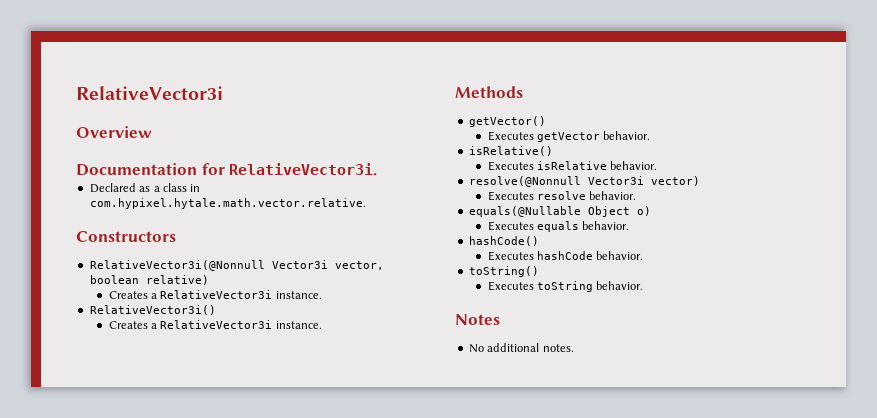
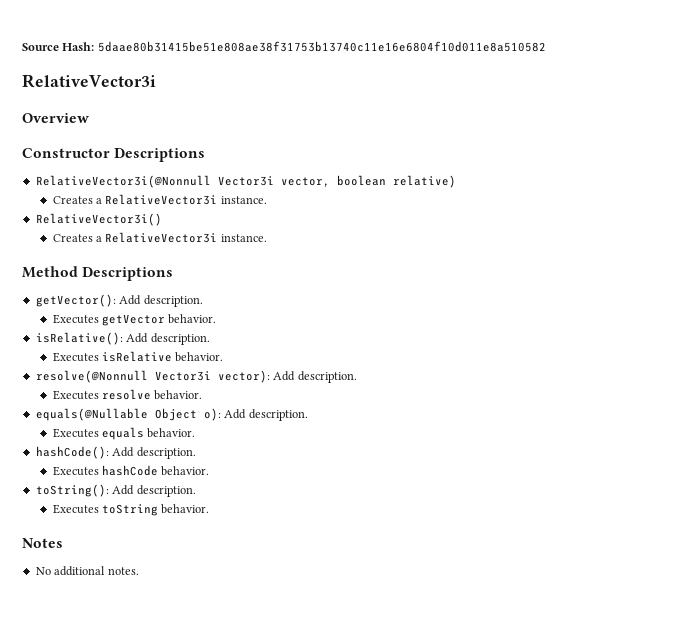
+ Source Hash: 5daae80b31415be51e808ae38f31753b13740c11e16e6804f10d011e8a510582
- Documentation for RelativeVector3i.
- Declared as a class in com.hypixel.hytale.math.vector.relative.
- Constructors
+ Constructor Descriptions
- Methods
- getVector()
+ Method Descriptions
+ getVector(): Add description.
- isRelative()
+ isRelative(): Add description.
- resolve(@Nonnull Vector3i vector)
+ resolve(@Nonnull Vector3i vector): Add description.
- equals(@Nullable Object o)
+ equals(@Nullable Object o): Add description.
- hashCode()
+ hashCode(): Add description.
- toString()
+ toString(): Add description.

